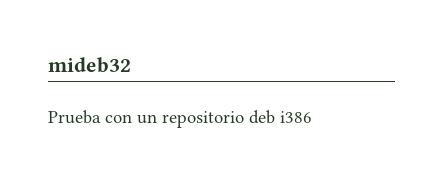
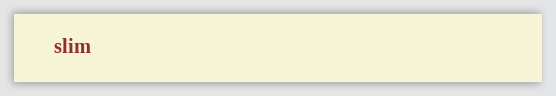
- mideb32
- Prueba con un repositorio deb i386
+ slim

